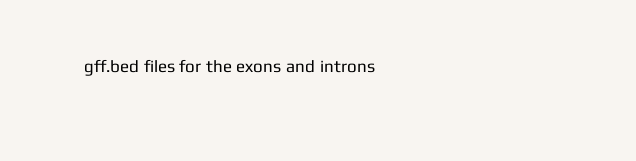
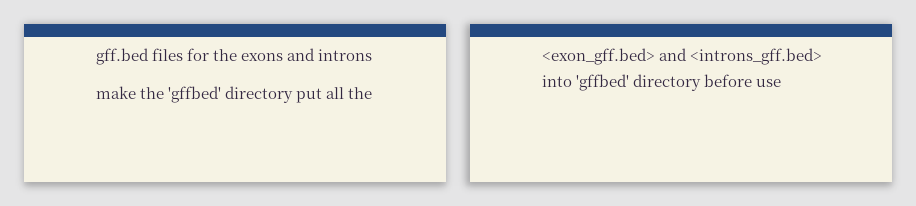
+ make the 'gffbed' directory put all the <exon_gff.bed> and <introns_gff.bed> into 'gffbed' directory before use

